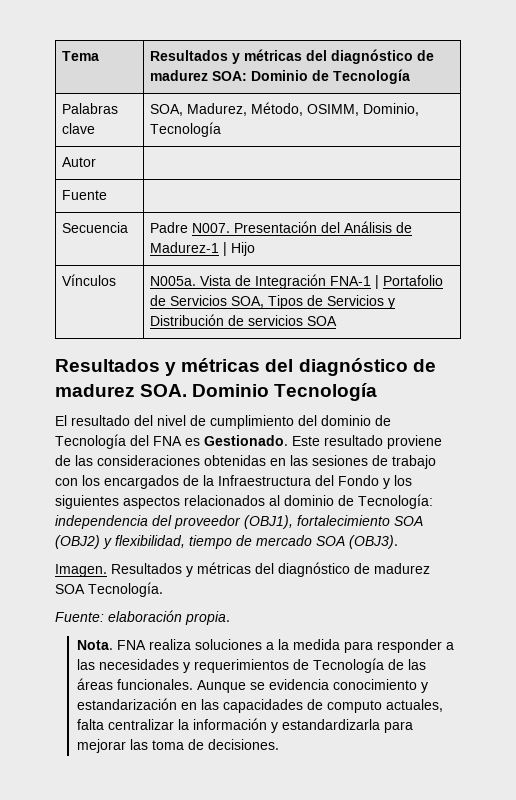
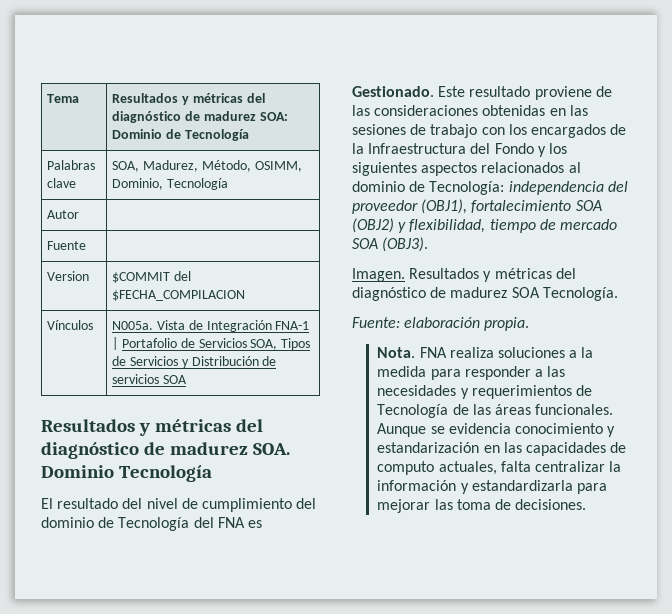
- Secuencia | Padre N007. Presentación del Análisis de Madurez-1 | Hijo
+ Version | $COMMIT del $FECHA_COMPILACION

